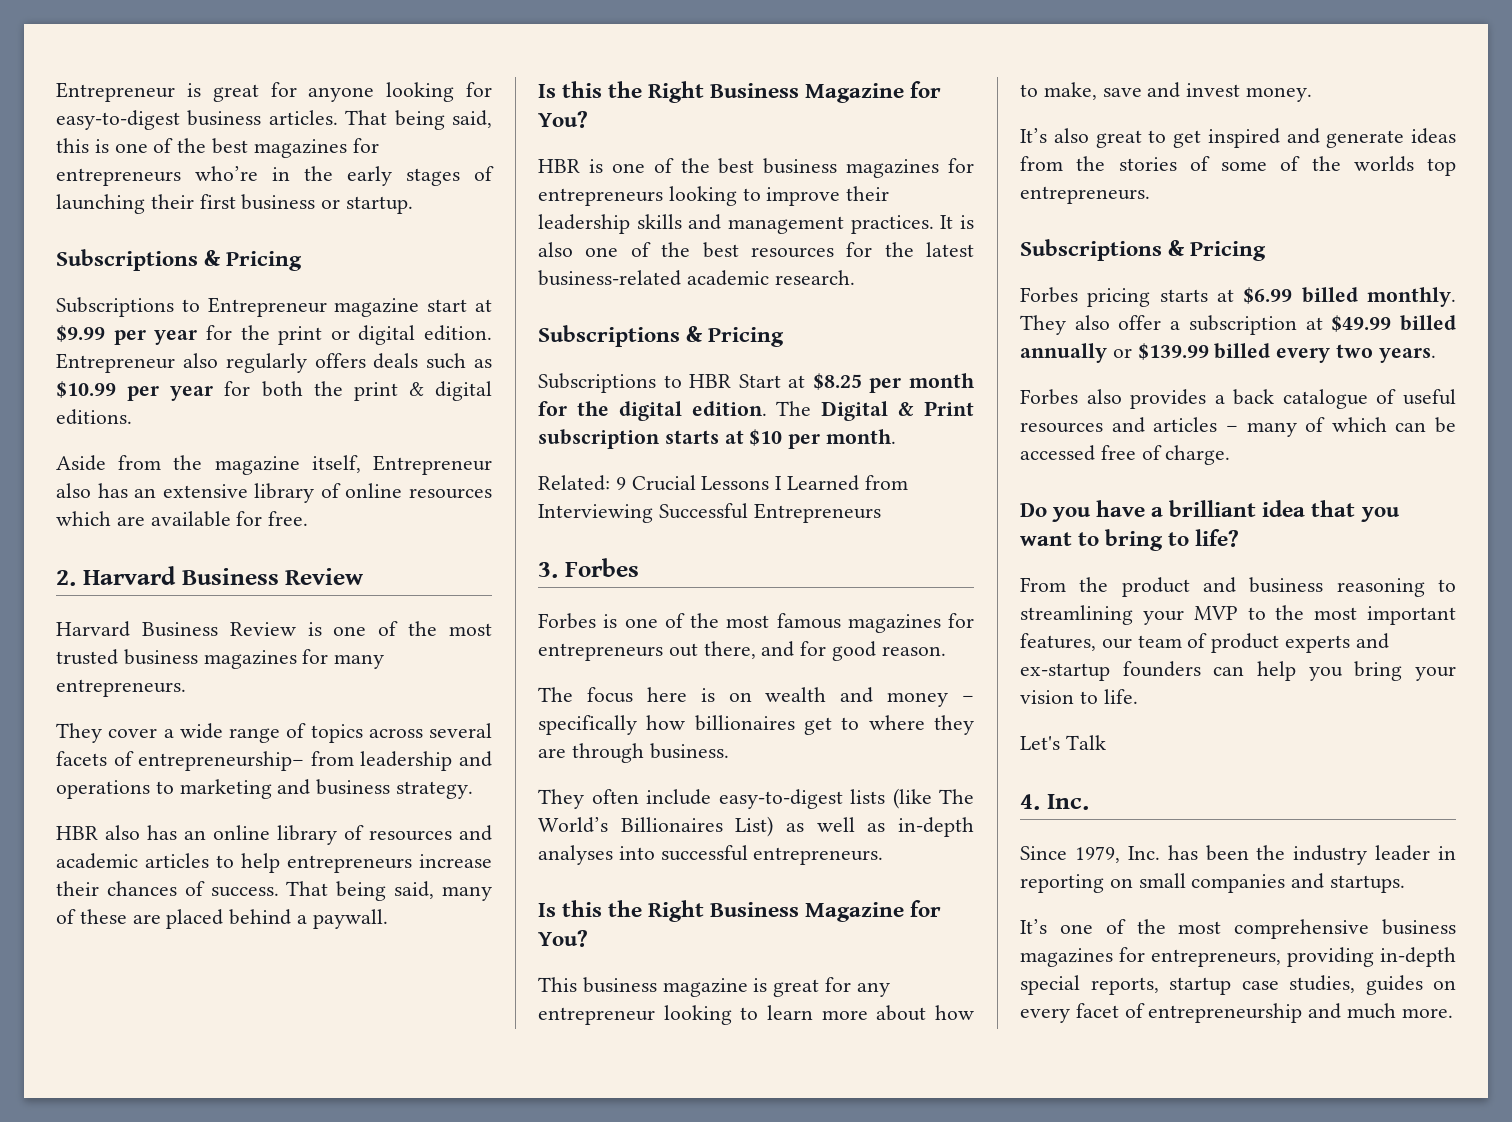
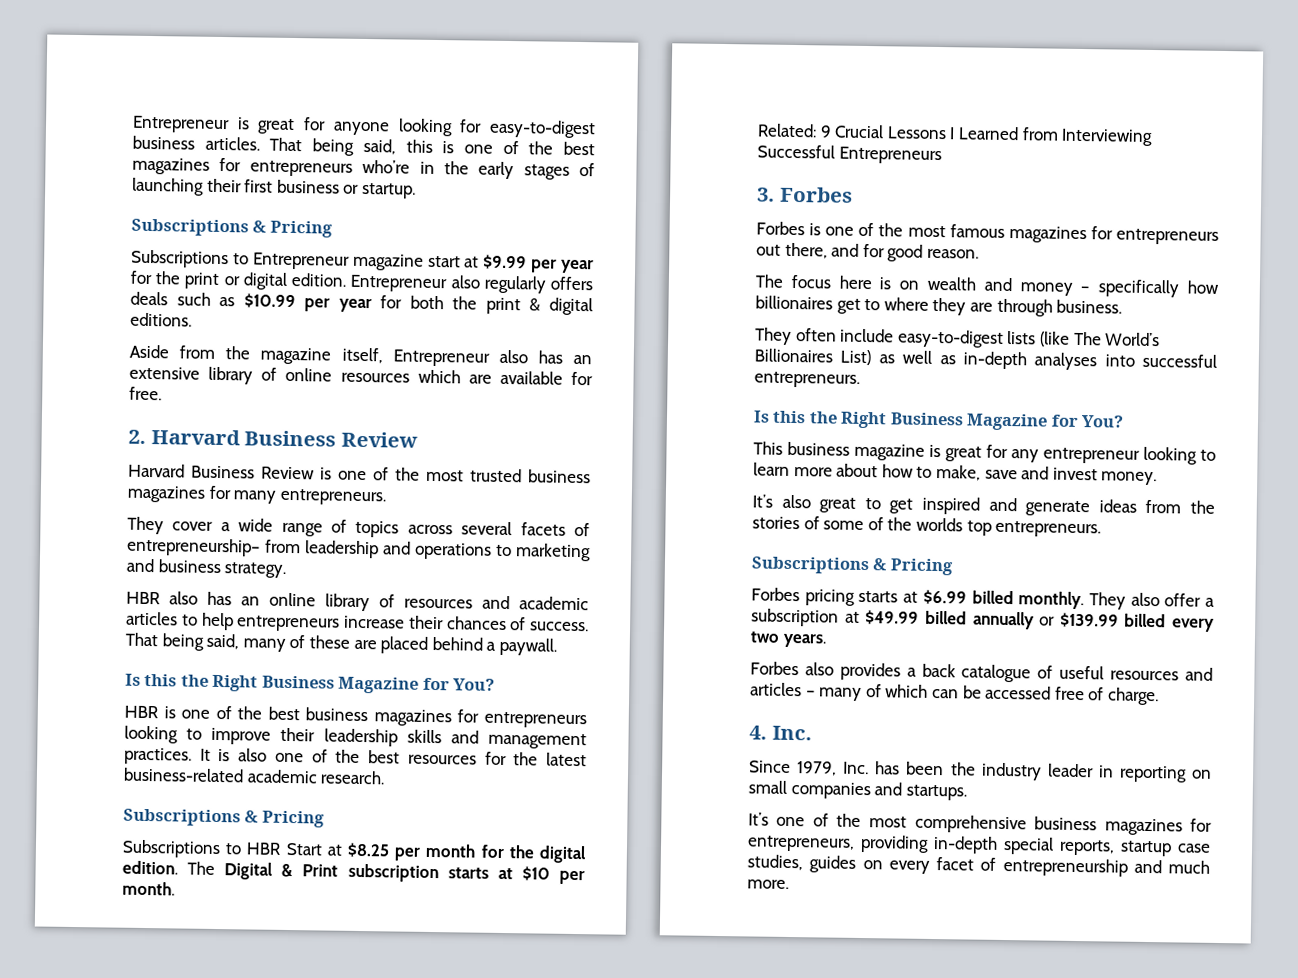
- Do you have a brilliant idea that you want to bring to life?
- From the product and business reasoning to streamlining your MVP to the most important features, our team of product experts and ex-startup founders can help you bring your vision to life.
- Let's Talk

